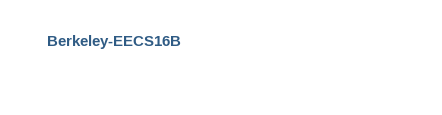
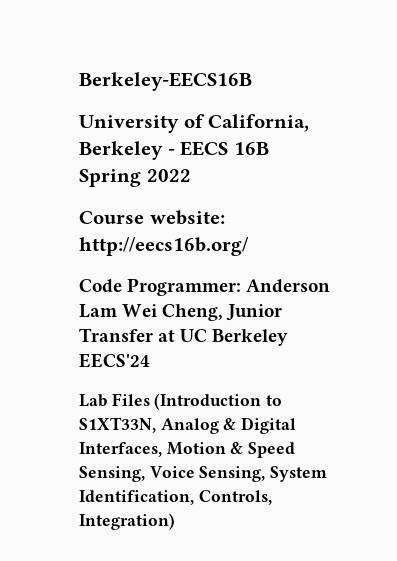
+ University of California, Berkeley - EECS 16B Spring 2022
+ Course website: http://eecs16b.org/
+ Code Programmer: Anderson Lam Wei Cheng, Junior Transfer at UC Berkeley EECS'24
+ Lab Files (Introduction to S1XT33N, Analog & Digital Interfaces, Motion & Speed Sensing, Voice Sensing, System Identification, Controls, Integration)

